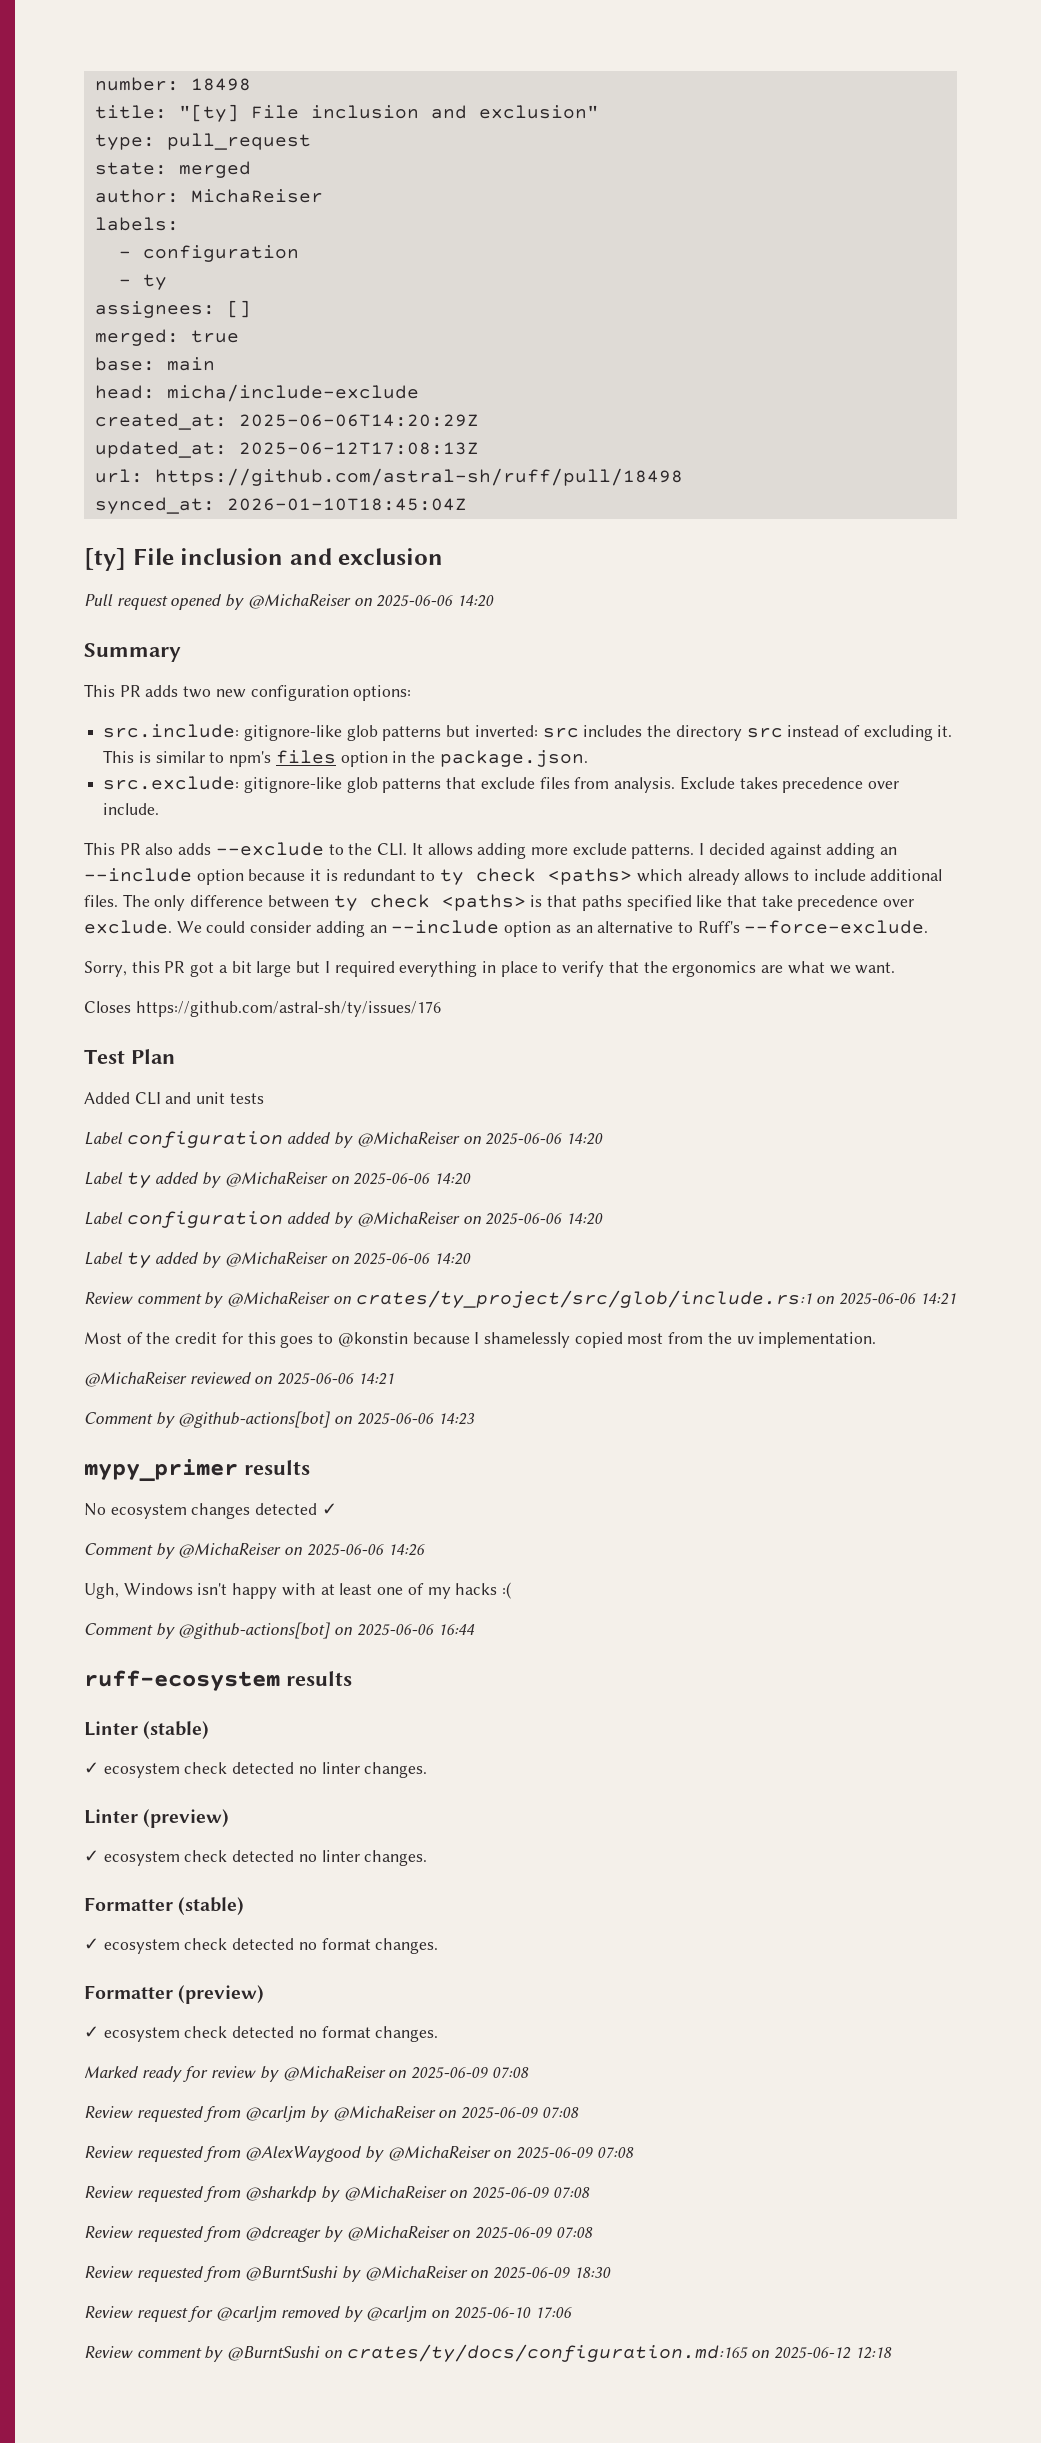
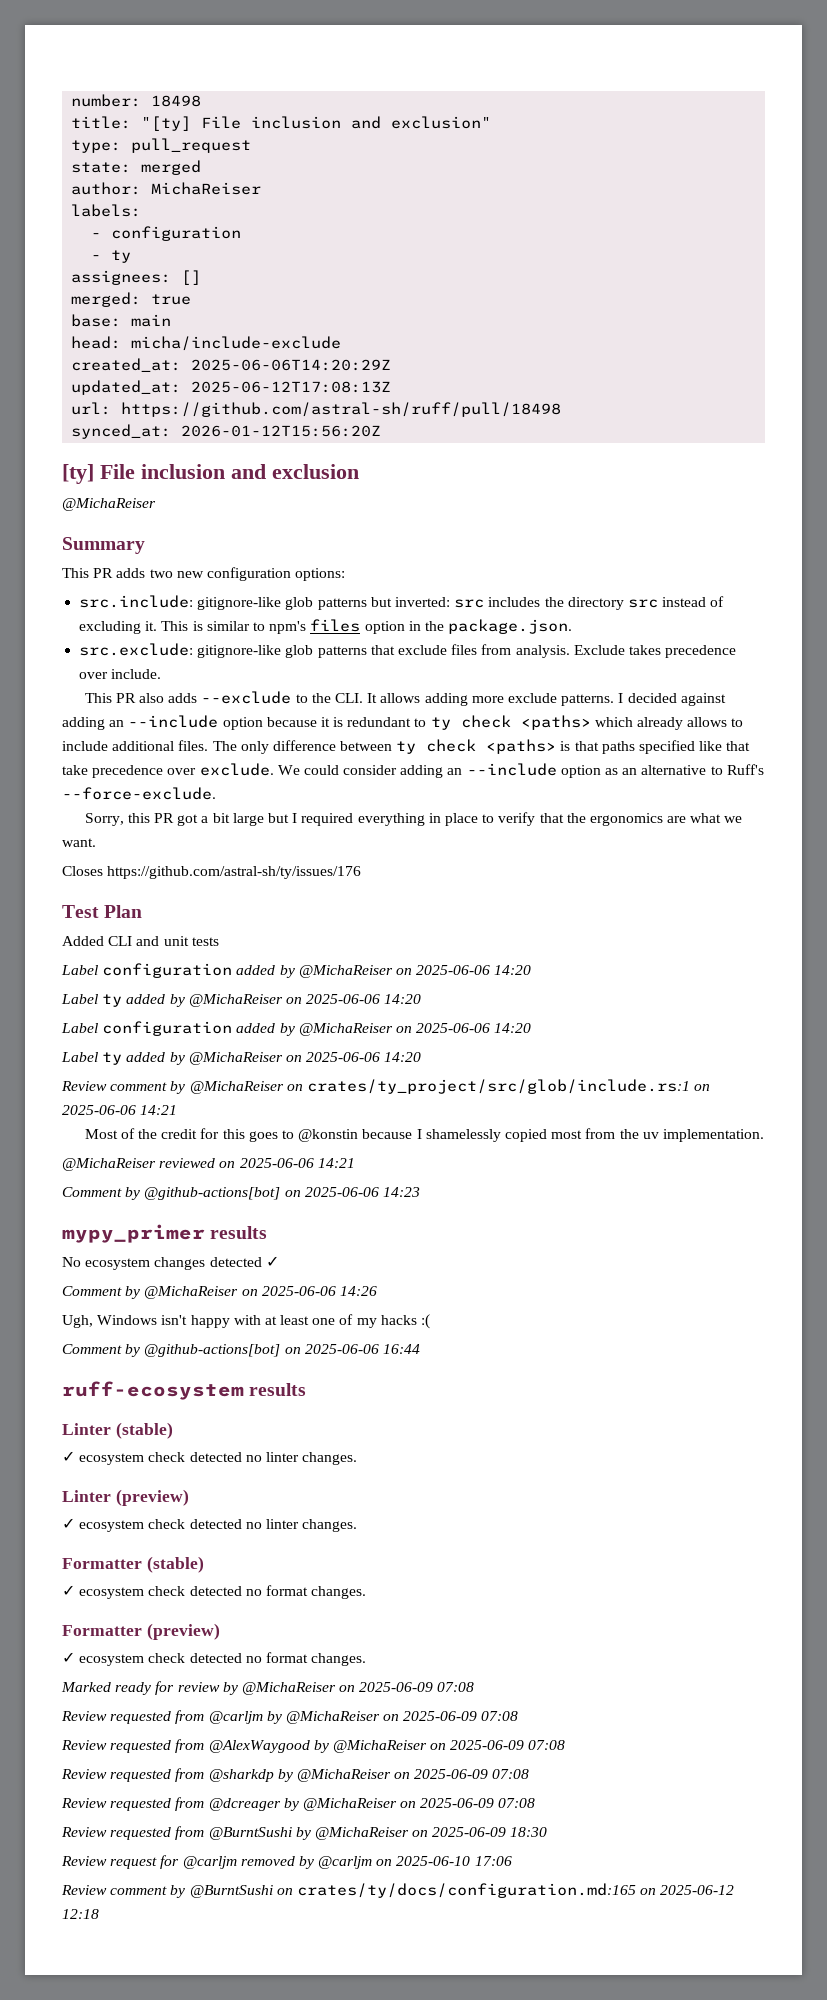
- synced_at: 2026-01-10T18:45:04Z
+ synced_at: 2026-01-12T15:56:20Z
  [ty] File inclusion and exclusion
- Pull request opened by @MichaReiser on 2025-06-06 14:20
+ @MichaReiser

